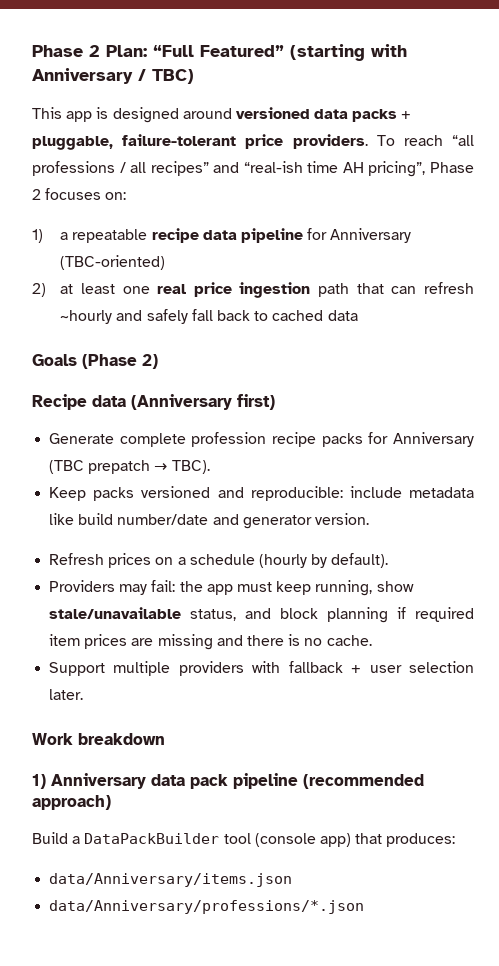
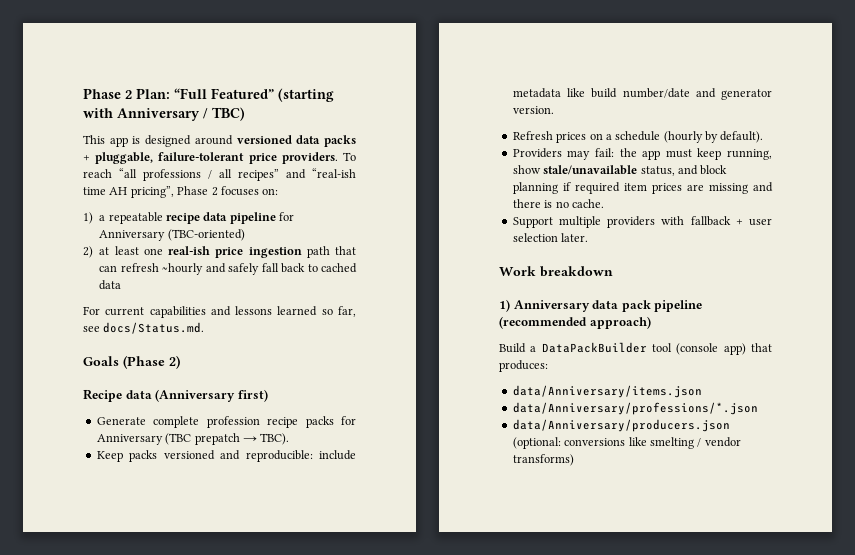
- 2) at least one real price ingestion path that can refresh ~hourly and safely fall back to cached data
+ 2) at least one real-ish price ingestion path that can refresh ~hourly and safely fall back to cached data
+ For current capabilities and lessons learned so far, see docs/Status.md.
+ data/Anniversary/producers.json (optional: conversions like smelting / vendor transforms)

